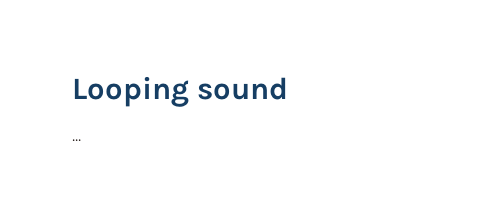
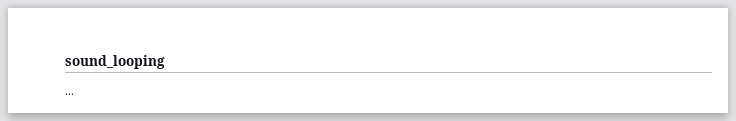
- Looping sound
+ sound_looping

